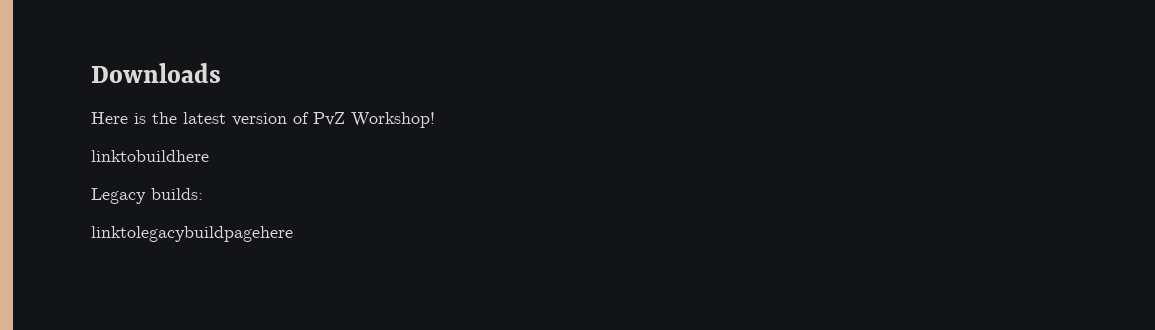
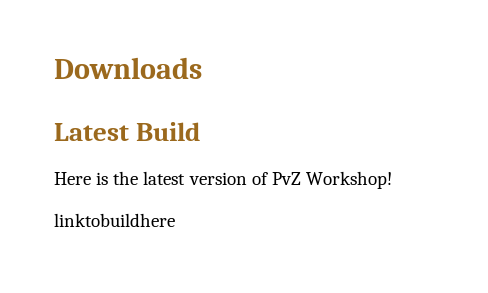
+ Latest Build
- Legacy builds:
- linktolegacybuildpagehere

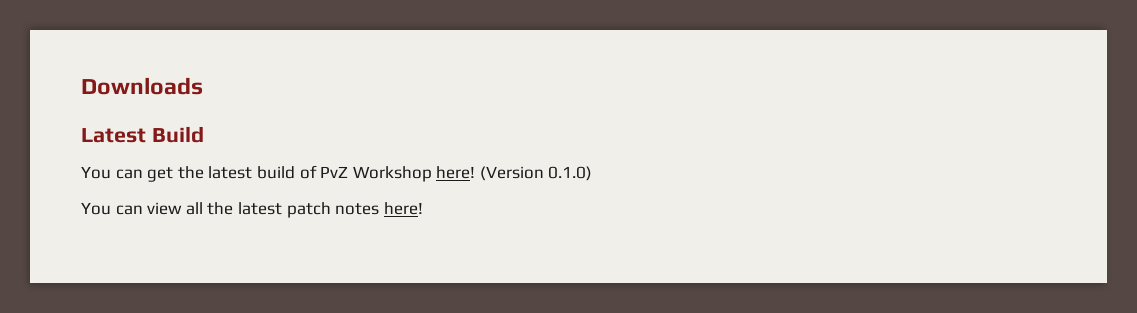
- Here is the latest version of PvZ Workshop!
- linktobuildhere
+ You can get the latest build of PvZ Workshop here! (Version 0.1.0)
+ You can view all the latest patch notes here!

